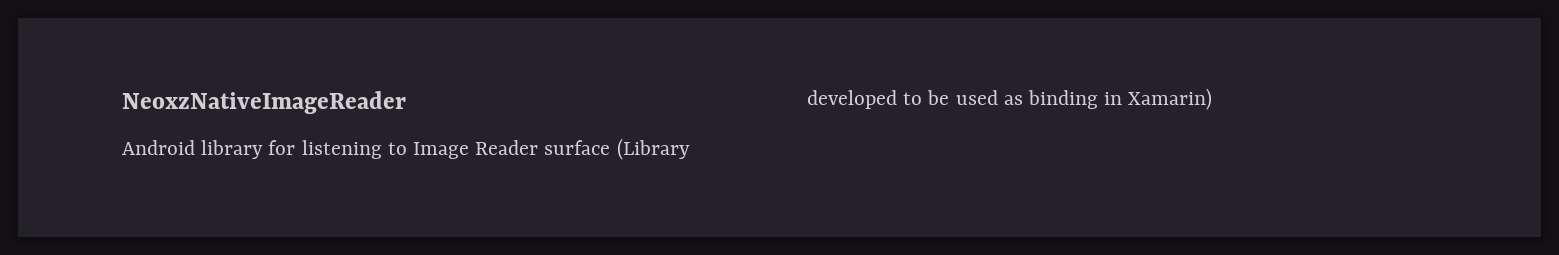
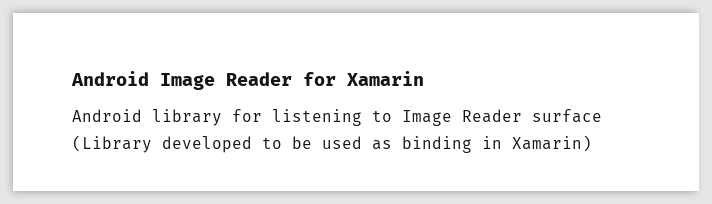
- NeoxzNativeImageReader
+ Android Image Reader for Xamarin

